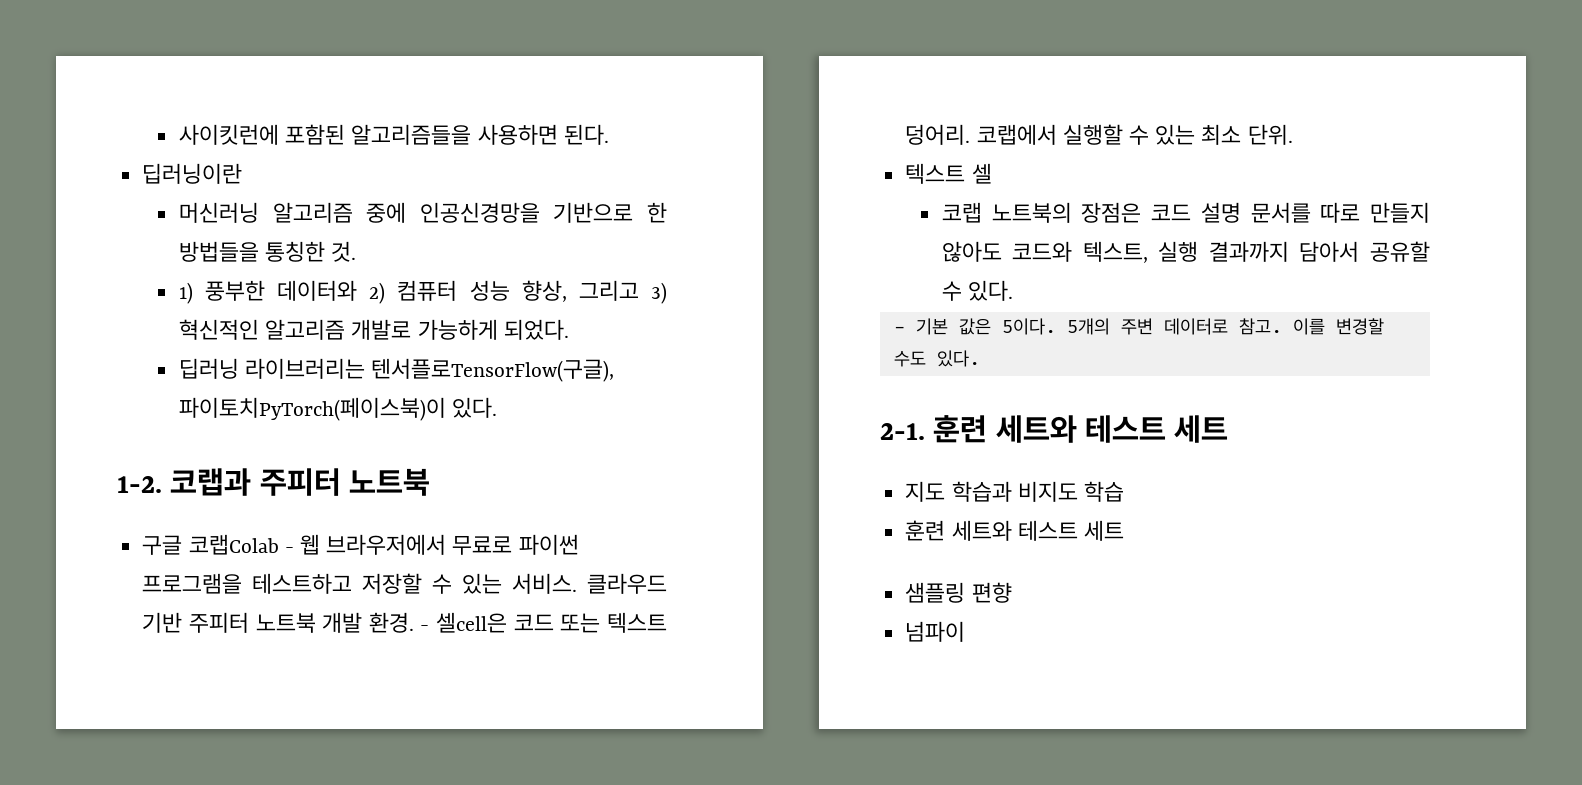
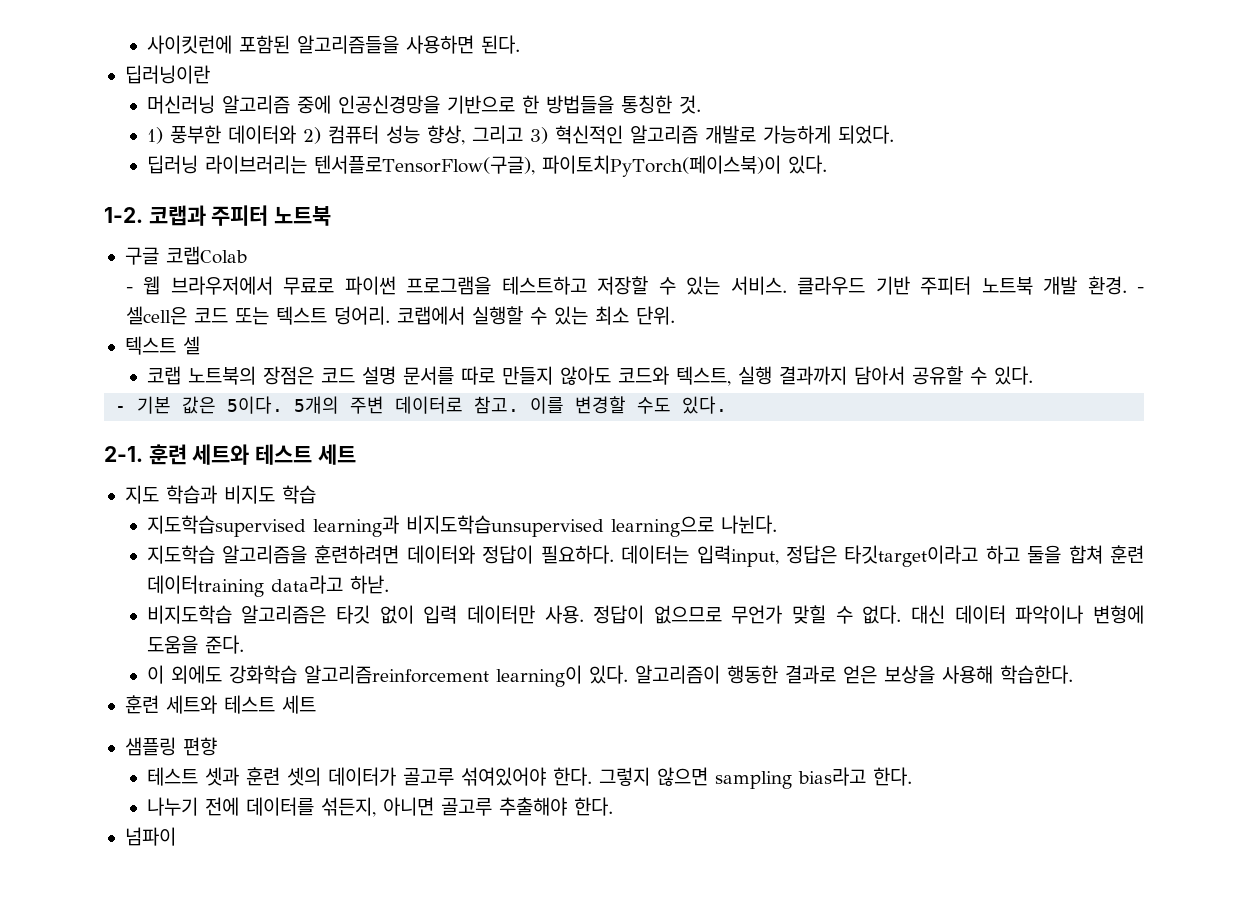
- 구글 코랩Colab - 웹 브라우저에서 무료로 파이썬 프로그램을 테스트하고 저장할 수 있는 서비스.
+ 구글 코랩Colab
+ - 웹 브라우저에서 무료로 파이썬 프로그램을 테스트하고 저장할 수 있는 서비스.
+ 지도학습supervised learning과 비지도학습unsupervised learning으로 나뉜다.
+ 지도학습 알고리즘을 훈련하려면 데이터와 정답이 필요하다. 데이터는 입력input, 정답은 타깃target이라고 하고 둘을 합쳐 훈련 데이터training data라고 하낟.
+ 비지도학습 알고리즘은 타깃 없이 입력 데이터만 사용. 정답이 없으므로 무언가 맞힐 수 없다. 대신 데이터 파악이나 변형에 도움을 준다.
+ 이 외에도 강화학습 알고리즘reinforcement learning이 있다. 알고리즘이 행동한 결과로 얻은 보상을 사용해 학습한다.
+ 테스트 셋과 훈련 셋의 데이터가 골고루 섞여있어야 한다. 그렇지 않으면 sampling bias라고 한다.
+ 나누기 전에 데이터를 섞든지, 아니면 골고루 추출해야 한다.

